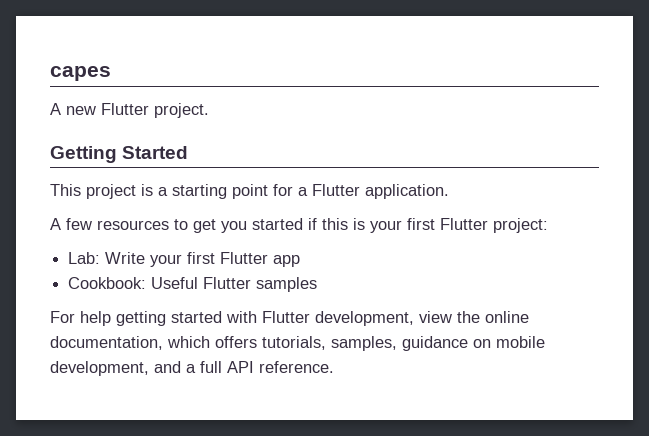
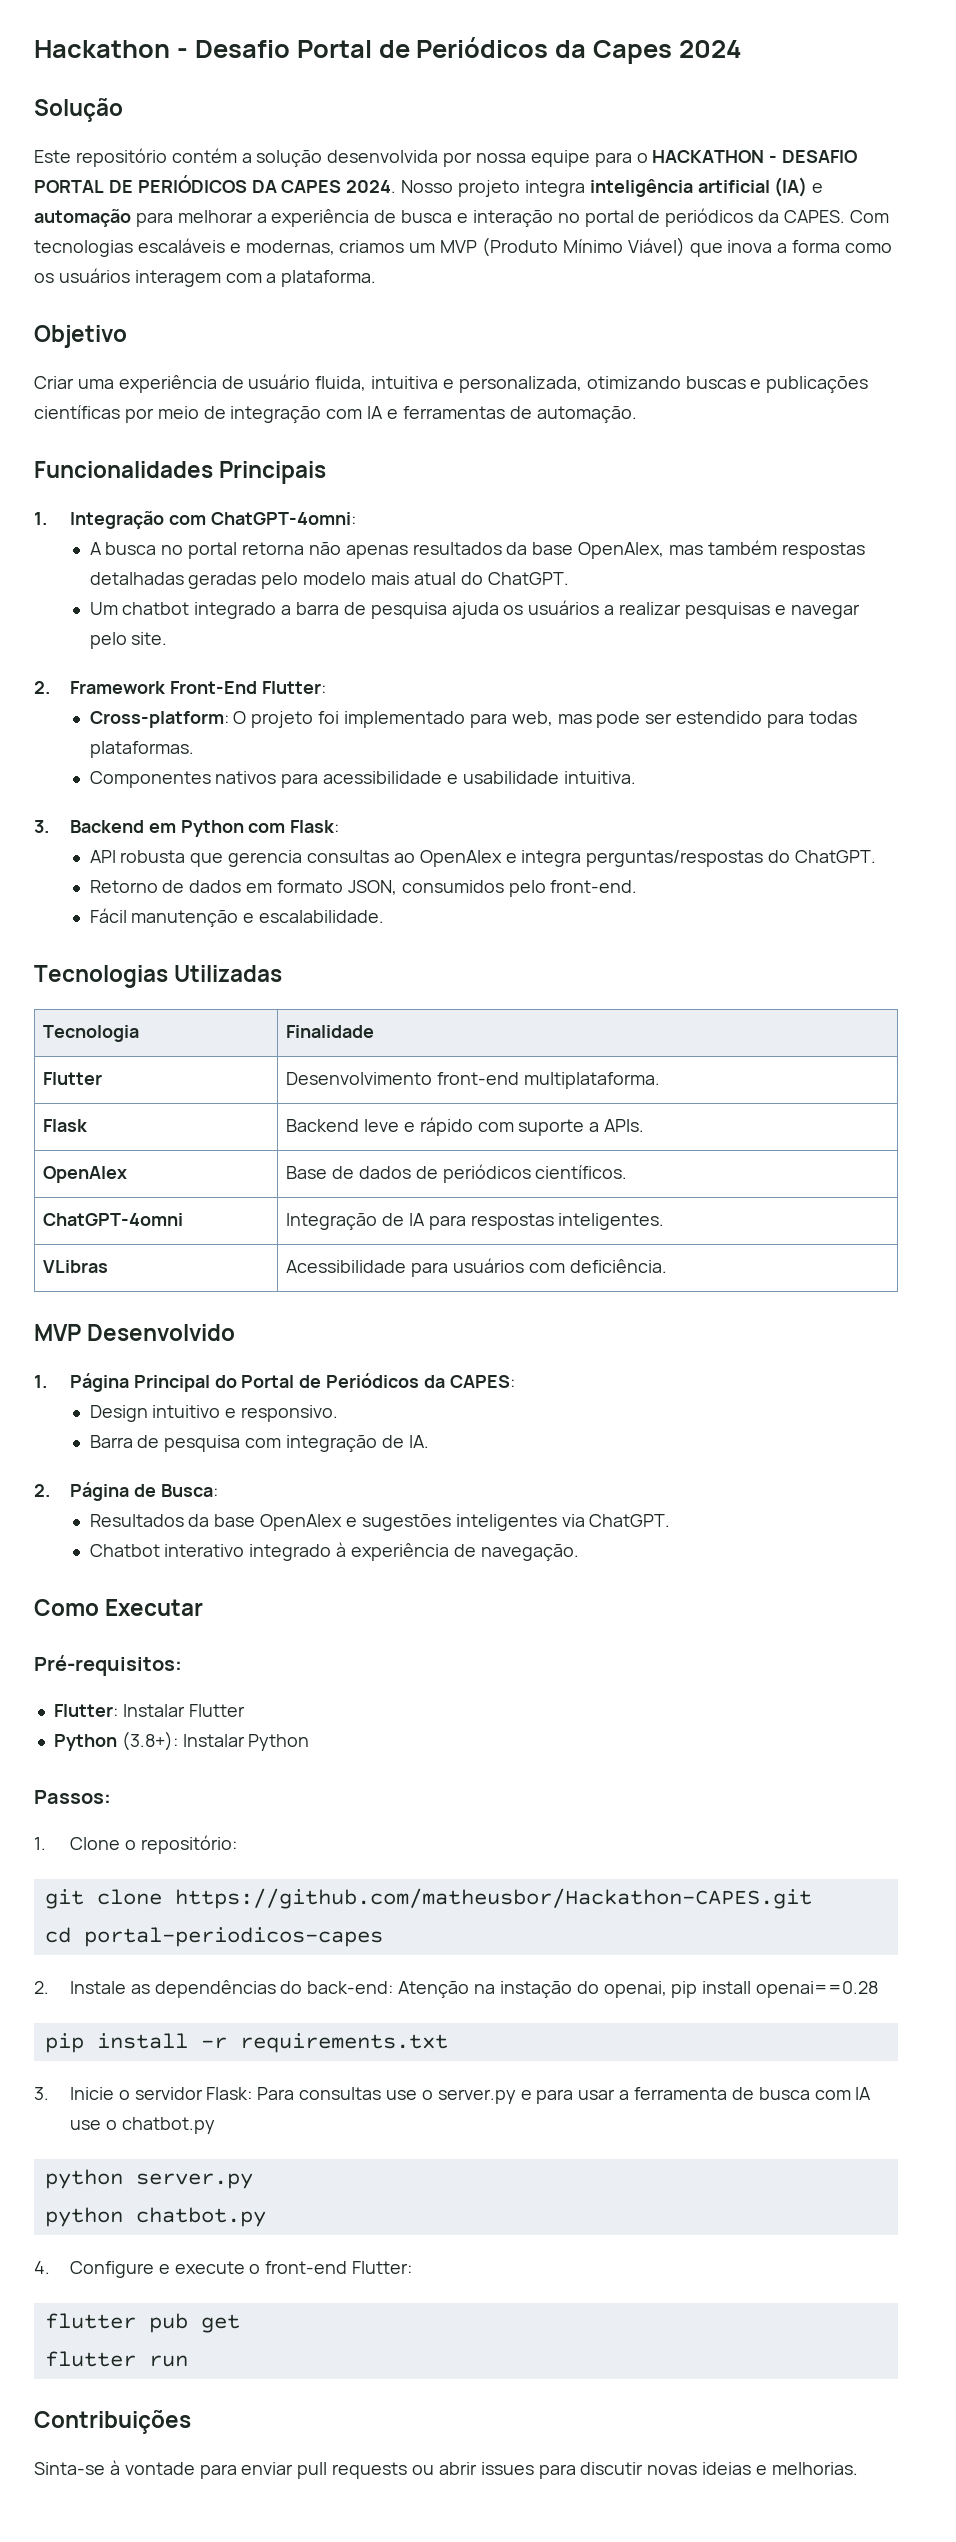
- capes
- A new Flutter project.
- Getting Started
- This project is a starting point for a Flutter application.
- A few resources to get you started if this is your first Flutter project:
- Lab: Write your first Flutter app
- Cookbook: Useful Flutter samples
- For help getting started with Flutter development, view the online documentation, which offers tutorials, samples, guidance on mobile development, and a full API reference.
+ Hackathon - Desafio Portal de Periódicos da Capes 2024
+ Solução
+ Este repositório contém a solução desenvolvida por nossa equipe para o HACKATHON - DESAFIO PORTAL DE PERIÓDICOS DA CAPES 2024. Nosso projeto integra inteligência artificial (IA) e automação para melhorar a experiência de busca e interação no portal de periódicos da CAPES. Com tecnologias escaláveis e modernas, criamos um MVP (Produto Mínimo Viável) que inova a forma como os usuários interagem com a plataforma.
+ Objetivo
+ Criar uma experiência de usuário fluida, intuitiva e personalizada, otimizando buscas e publicações científicas por meio de integração com IA e ferramentas de automação.
+ Funcionalidades Principais
+ 1. Integração com ChatGPT-4omni:
+ A busca no portal retorna não apenas resultados da base OpenAlex, mas também respostas detalhadas geradas pelo modelo mais atual do ChatGPT.
+ Um chatbot integrado a barra de pesquisa ajuda os usuários a realizar pesquisas e navegar pelo site.
+ 2. Framework Front-End Flutter:
+ Cross-platform: O projeto foi implementado para web, mas pode ser estendido para todas plataformas.
+ Componentes nativos para acessibilidade e usabilidade intuitiva.
+ 3. Backend em Python com Flask:
+ API robusta que gerencia consultas ao OpenAlex e integra perguntas/respostas do ChatGPT.
+ Retorno de dados em formato JSON, consumidos pelo front-end.
+ Fácil manutenção e escalabilidade.
+ Tecnologias Utilizadas
+ Tecnologia | Finalidade
+ Flutter | Desenvolvimento front-end multiplataforma.
+ Flask | Backend leve e rápido com suporte a APIs.
+ OpenAlex | Base de dados de periódicos científicos.
+ ChatGPT-4omni | Integração de IA para respostas inteligentes.
+ VLibras | Acessibilidade para usuários com deficiência.
+ MVP Desenvolvido
+ 1. Página Principal do Portal de Periódicos da CAPES:
+ Design intuitivo e responsivo.
+ Barra de pesquisa com integração de IA.
+ 2. Página de Busca:
+ Resultados da base OpenAlex e sugestões inteligentes via ChatGPT.
+ Chatbot interativo integrado à experiência de navegação.
+ Como Executar
+ Pré-requisitos:
+ Flutter: Instalar Flutter
+ Python (3.8+): Instalar Python
+ Passos:
+ 1. Clone o repositório:
+ git clone https://github.com/matheusbor/Hackathon-CAPES.git
+ cd portal-periodicos-capes
+ 2. Instale as dependências do back-end: Atenção na instação do openai, pip install openai==0.28
+ pip install -r requirements.txt
+ 3. Inicie o servidor Flask: Para consultas use o server.py e para usar a ferramenta de busca com IA use o chatbot.py
+ python server.py
+ python chatbot.py
+ 4. Configure e execute o front-end Flutter:
+ flutter pub get
+ flutter run
+ Contribuições
+ Sinta-se à vontade para enviar pull requests ou abrir issues para discutir novas ideias e melhorias.

